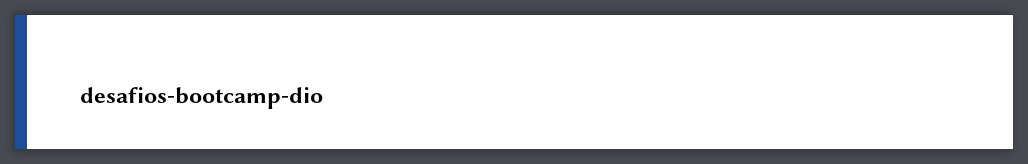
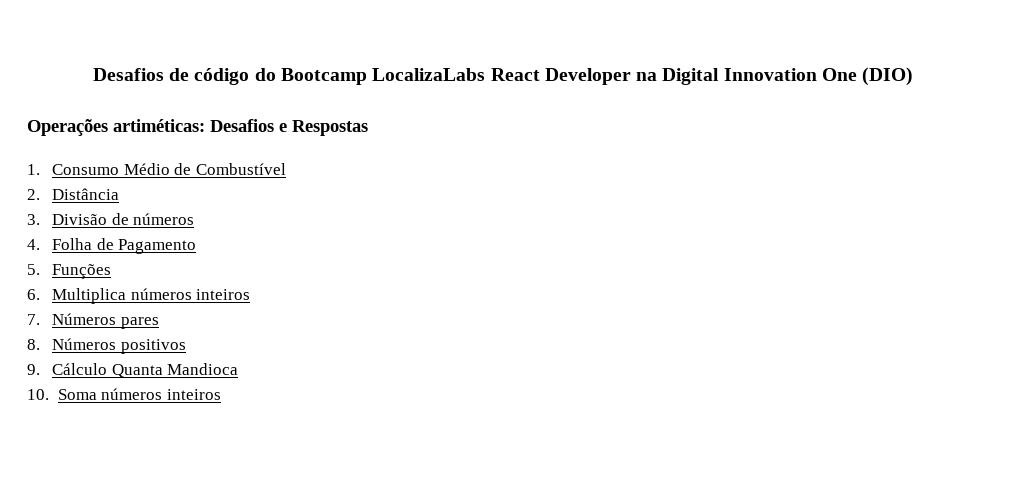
- desafios-bootcamp-dio
+ Desafios de código do Bootcamp LocalizaLabs React Developer na Digital Innovation One (DIO)
+ Operações artiméticas: Desafios e Respostas
+ 1. Consumo Médio de Combustível
+ 2. Distância
+ 3. Divisão de números
+ 4. Folha de Pagamento
+ 5. Funções
+ 6. Multiplica números inteiros
+ 7. Números pares
+ 8. Números positivos
+ 9. Cálculo Quanta Mandioca
+ 10. Soma números inteiros

